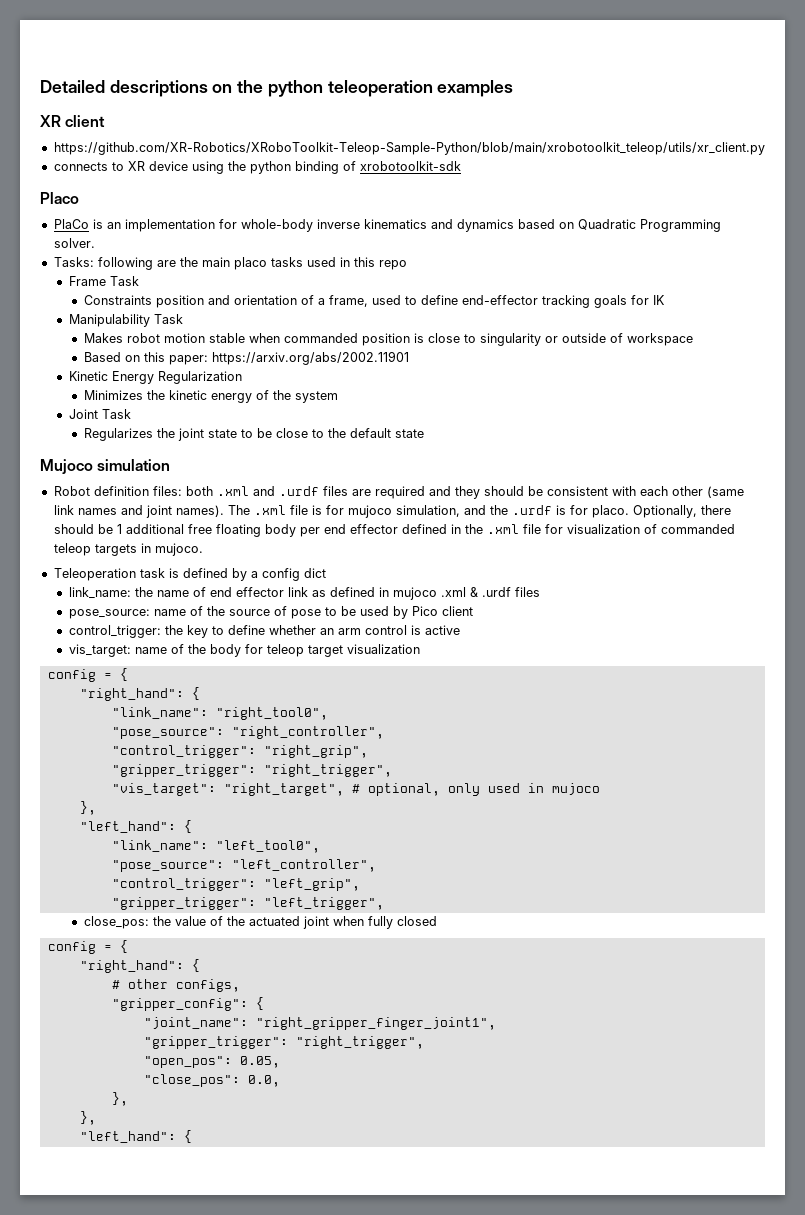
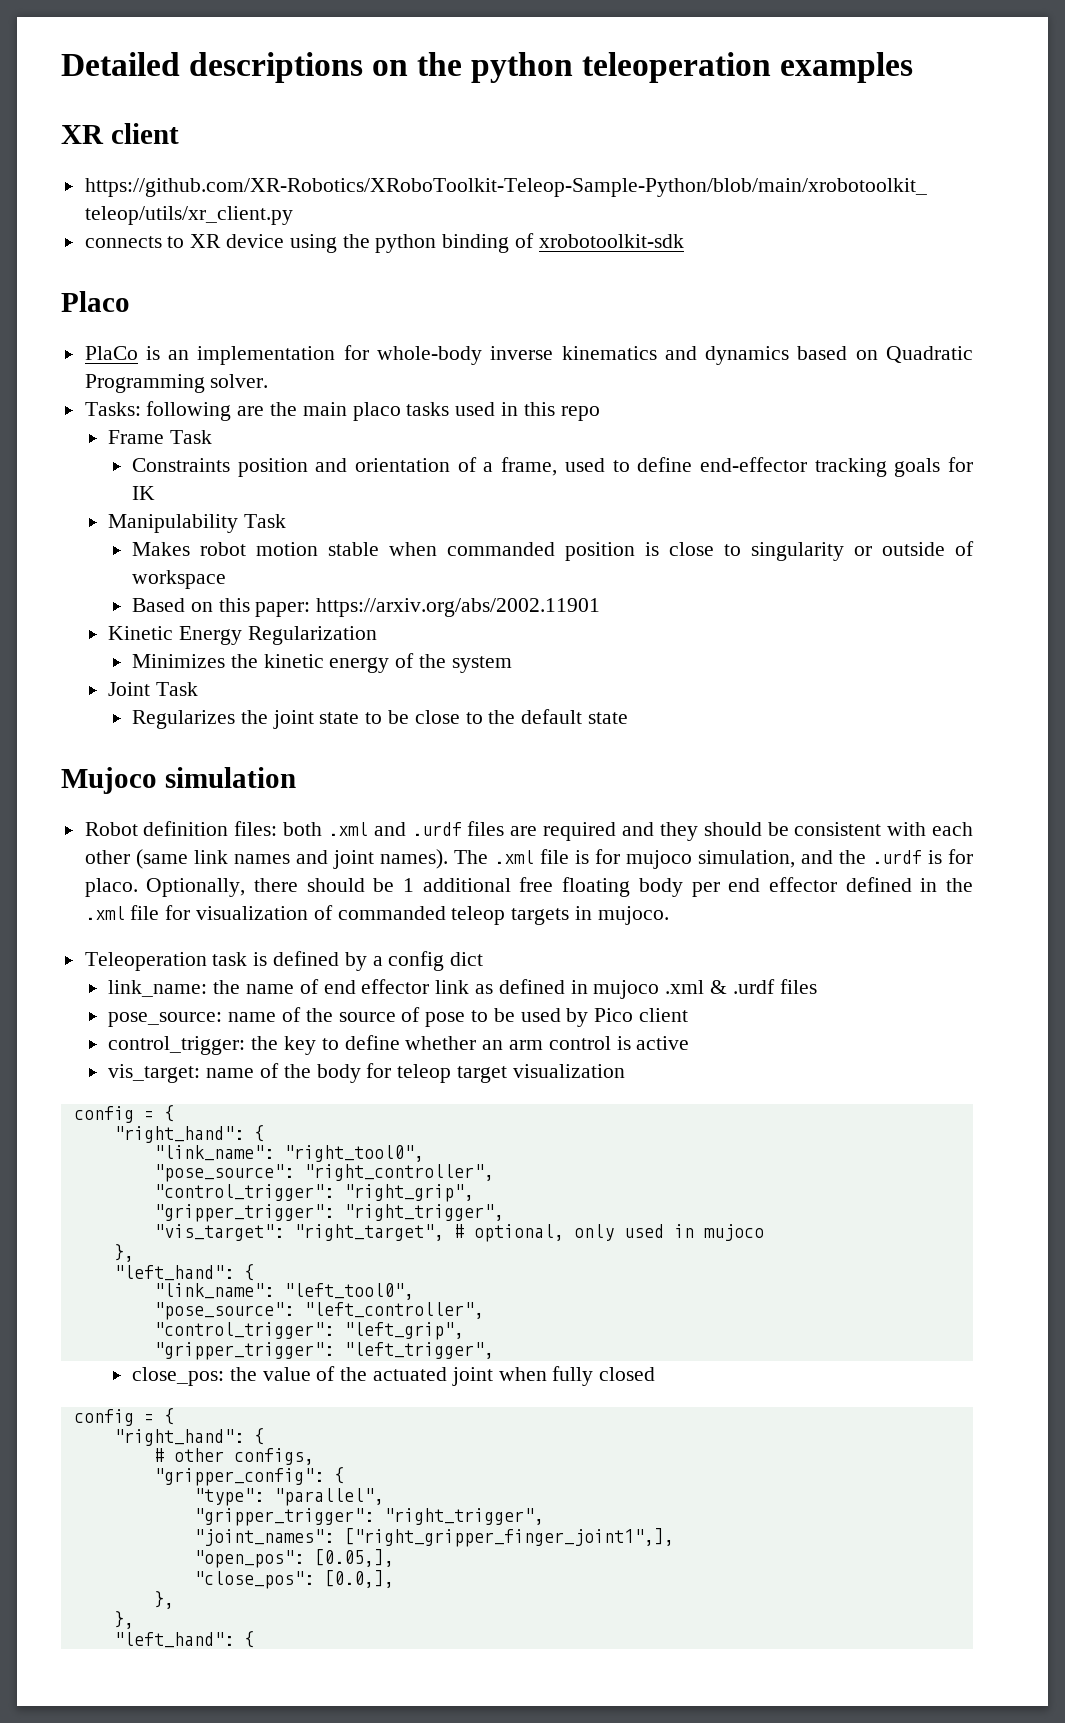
- "joint_name": "right_gripper_finger_joint1",
+ "type": "parallel",
  "gripper_trigger": "right_trigger",
+ "joint_names": ["right_gripper_finger_joint1",],
- "open_pos": 0.05,
+ "open_pos": [0.05,],
- "close_pos": 0.0,
+ "close_pos": [0.0,],

